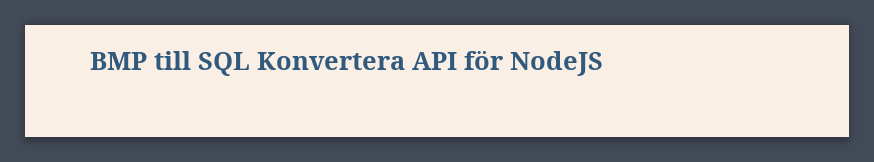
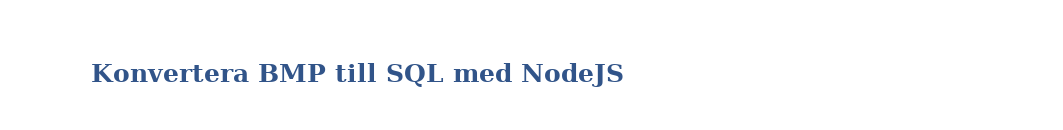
- BMP till SQL Konvertera API för NodeJS
+ Konvertera BMP till SQL med NodeJS

